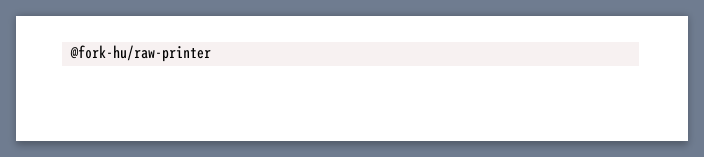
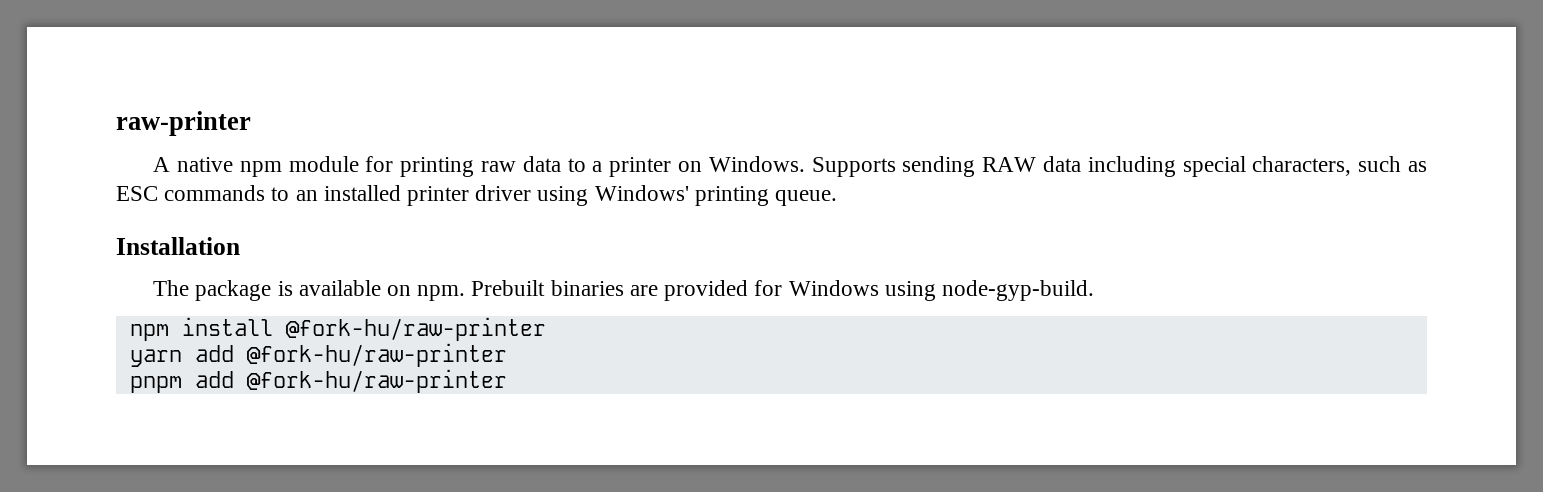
- @fork-hu/raw-printer
+ raw-printer
+ A native npm module for printing raw data to a printer on Windows. Supports sending RAW data including special characters, such as ESC commands to an installed printer driver using Windows' printing queue.
+ Installation
+ The package is available on npm. Prebuilt binaries are provided for Windows using node-gyp-build.
+ npm install @fork-hu/raw-printer
+ yarn add @fork-hu/raw-printer
+ pnpm add @fork-hu/raw-printer

